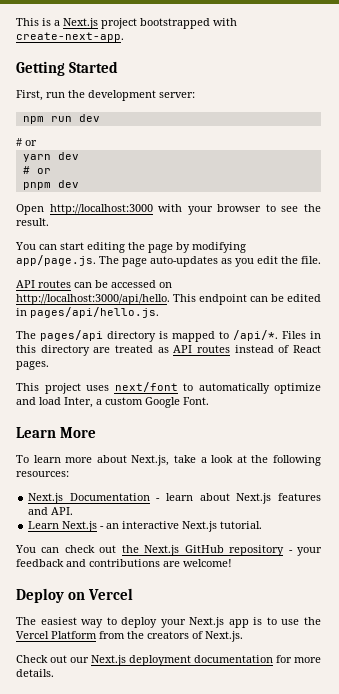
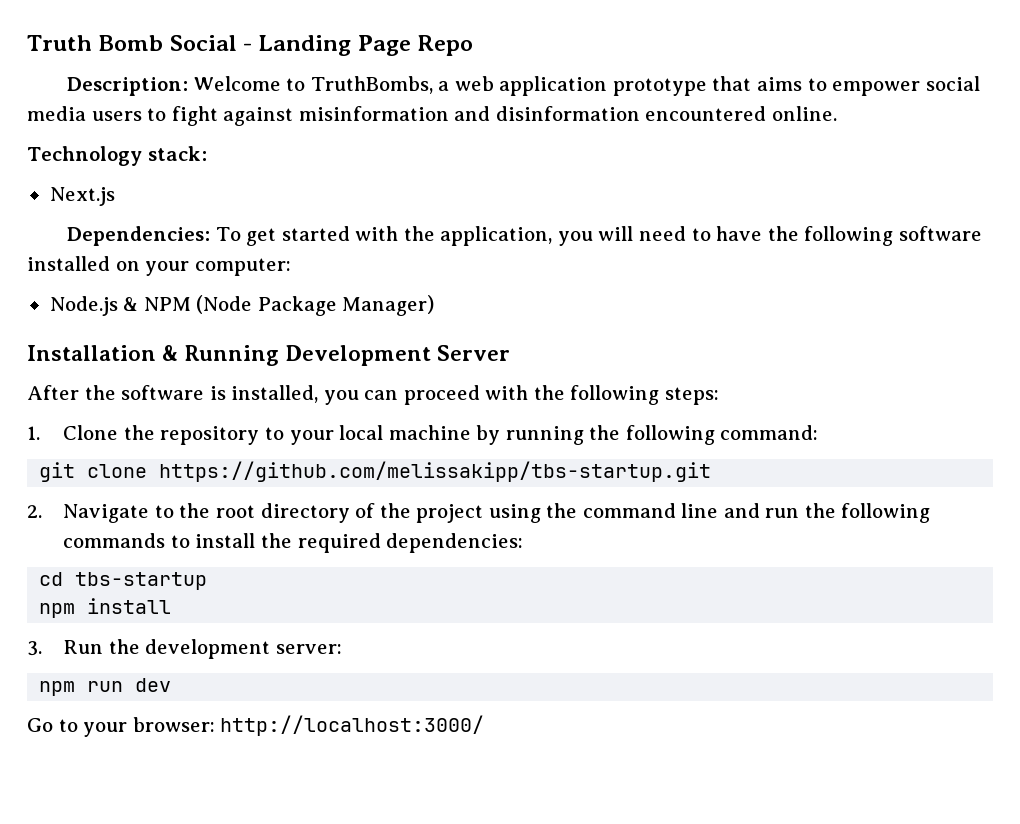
- This is a Next.js project bootstrapped with create-next-app.
- Getting Started
- First, run the development server:
+ Truth Bomb Social - Landing Page Repo
+ Description: Welcome to TruthBombs, a web application prototype that aims to empower social media users to fight against misinformation and disinformation encountered online.
+ Technology stack:
+ Next.js
+ Dependencies: To get started with the application, you will need to have the following software installed on your computer:
+ Node.js & NPM (Node Package Manager)
+ Installation & Running Development Server
+ After the software is installed, you can proceed with the following steps:
+ 1. Clone the repository to your local machine by running the following command:
+ git clone https://github.com/melissakipp/tbs-startup.git
+ 2. Navigate to the root directory of the project using the command line and run the following commands to install the required dependencies:
+ cd tbs-startup
+ npm install
+ 3. Run the development server:
  npm run dev
- # or
- yarn dev
- # or
- pnpm dev
- Open http://localhost:3000 with your browser to see the result.
- You can start editing the page by modifying app/page.js. The page auto-updates as you edit the file.
- API routes can be accessed on http://localhost:3000/api/hello. This endpoint can be edited in pages/api/hello.js.
- The pages/api directory is mapped to /api/*. Files in this directory are treated as API routes instead of React pages.
- This project uses next/font to automatically optimize and load Inter, a custom Google Font.
- Learn More
- To learn more about Next.js, take a look at the following resources:
- Next.js Documentation - learn about Next.js features and API.
- Learn Next.js - an interactive Next.js tutorial.
- You can check out the Next.js GitHub repository - your feedback and contributions are welcome!
- Deploy on Vercel
- The easiest way to deploy your Next.js app is to use the Vercel Platform from the creators of Next.js.
- Check out our Next.js deployment documentation for more details.
+ Go to your browser: http://localhost:3000/

